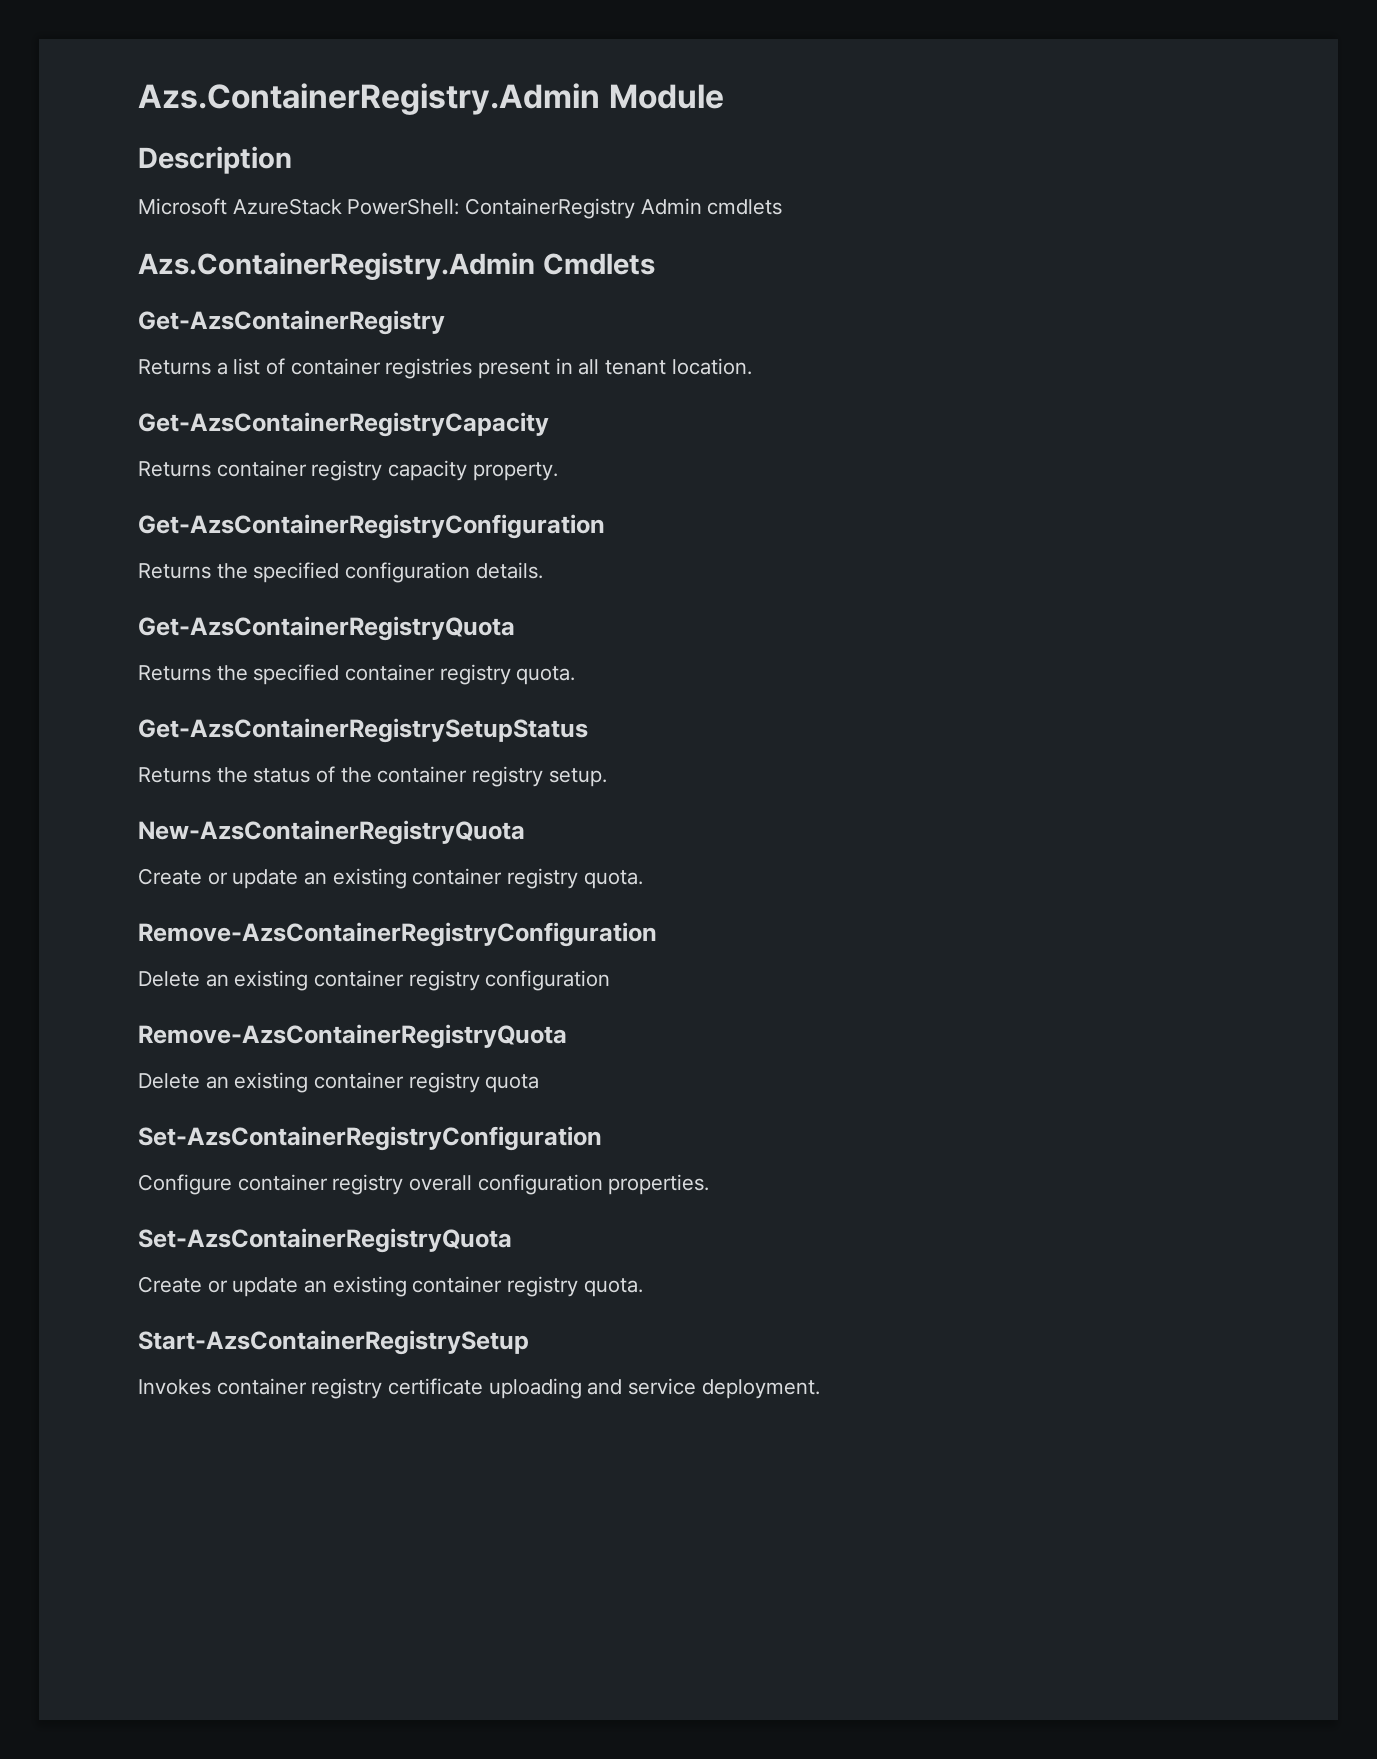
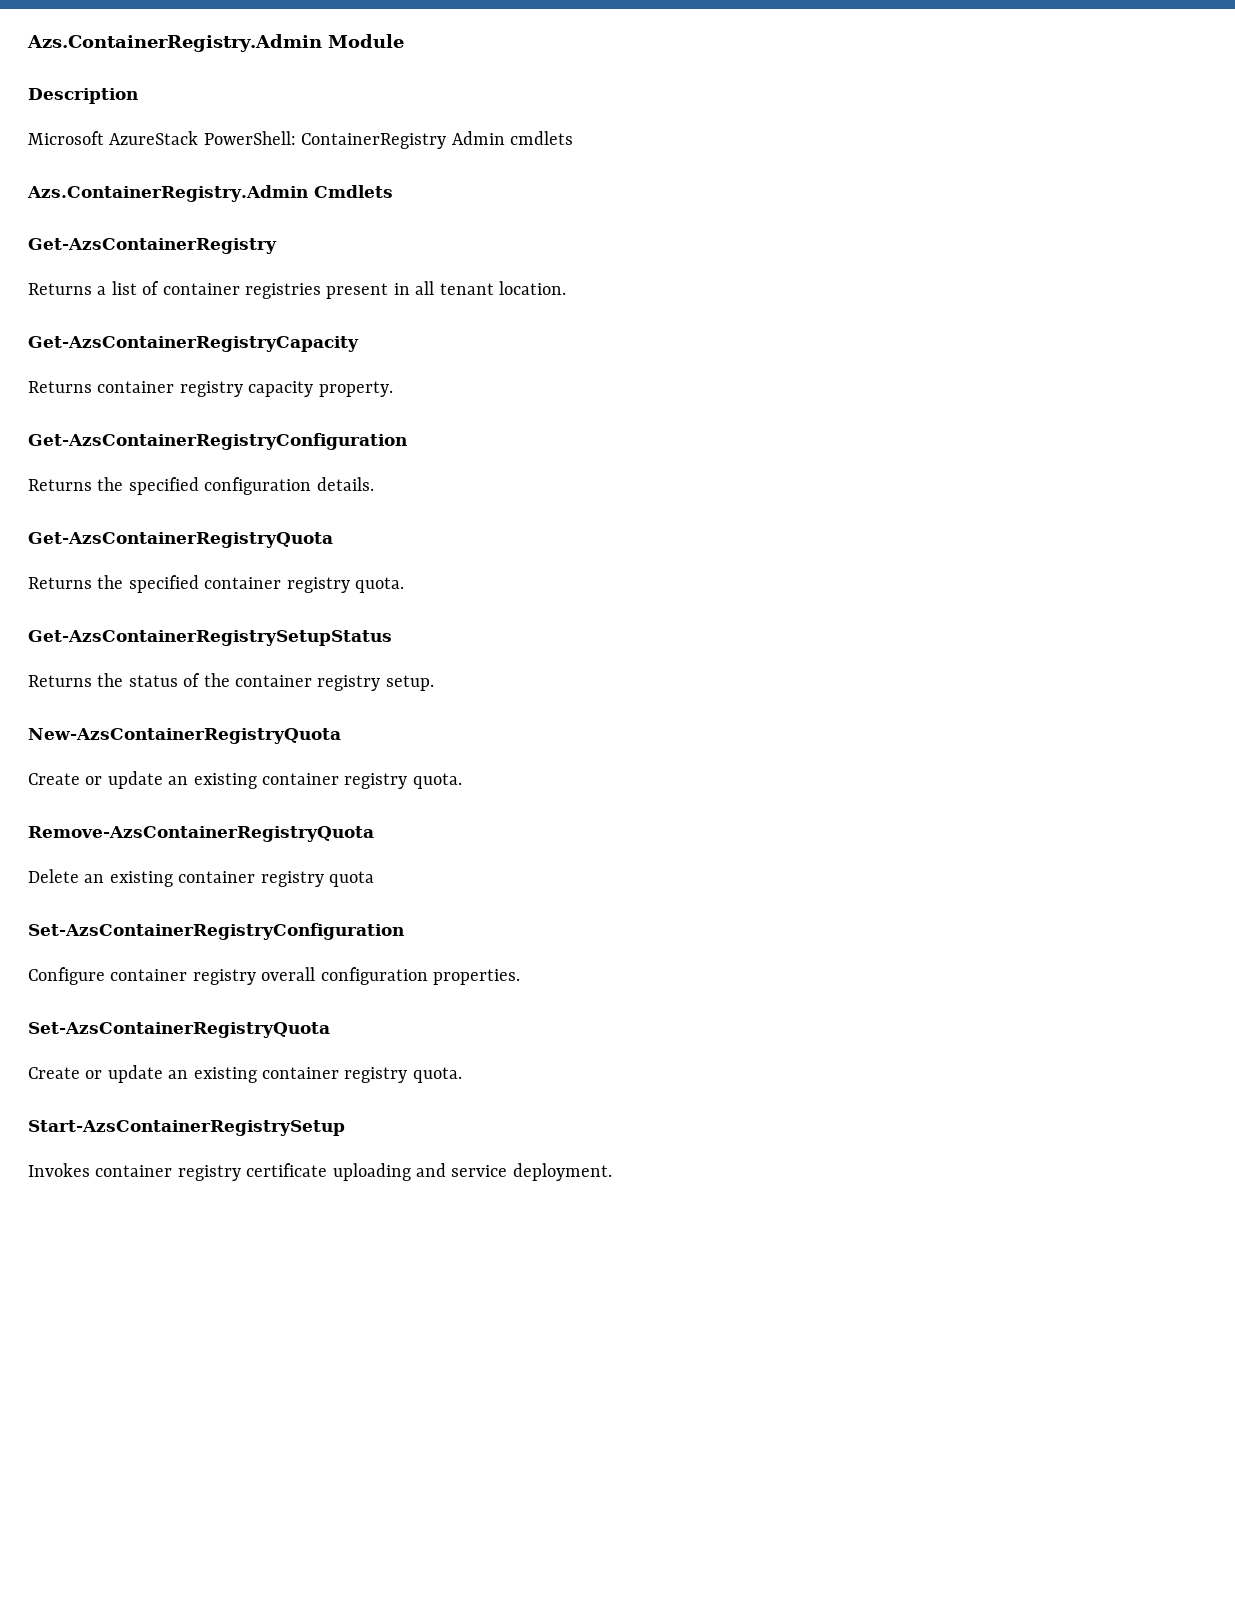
- Remove-AzsContainerRegistryConfiguration
- Delete an existing container registry configuration

